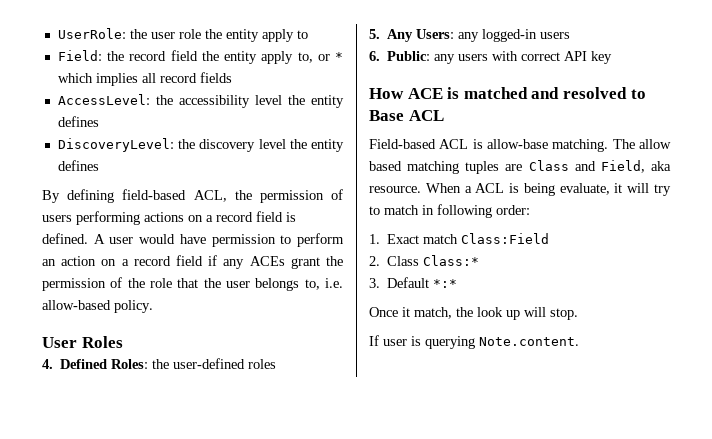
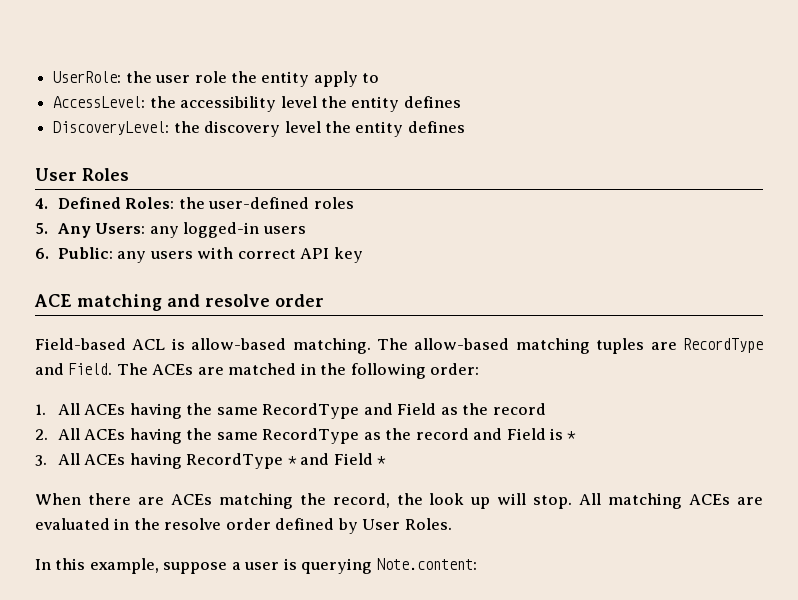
- Field: the record field the entity apply to, or * which implies all record fields
- By defining field-based ACL, the permission of users performing actions on a record field is defined. A user would have permission to perform an action on a record field if any ACEs grant the permission of the role that the user belongs to, i.e. allow-based policy.
- How ACE is matched and resolved to Base ACL
+ ACE matching and resolve order
- Field-based ACL is allow-base matching.
+ Field-based ACL is allow-based matching.
- The allow based matching tuples are Class and Field, aka resource. When a ACL is being evaluate, it will try to match in following order:
- 1. Exact match Class:Field
- 2. Class Class:*
- 3. Default *:*
- Once it match, the look up will stop.
- If user is querying Note.content.
+ The allow-based matching tuples are RecordType and Field. The ACEs are matched in the following order:
+ 1. All ACEs having the same RecordType and Field as the record
+ 2. All ACEs having the same RecordType as the record and Field is *
+ 3. All ACEs having RecordType * and Field *
+ When there are ACEs matching the record, the look up will stop. All matching ACEs are evaluated in the resolve order defined by User Roles.
+ In this example, suppose a user is querying Note.content:

